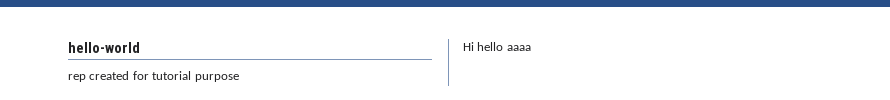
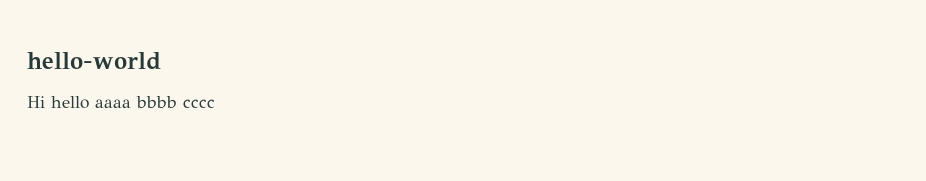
- rep created for tutorial purpose
- Hi hello aaaa
+ Hi hello aaaa bbbb cccc

